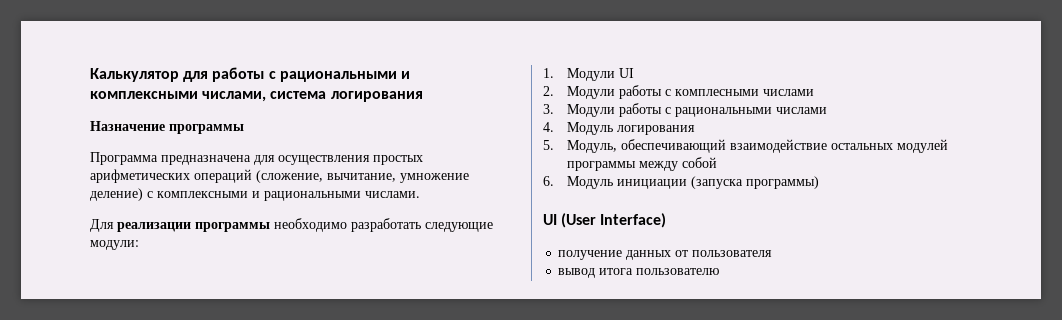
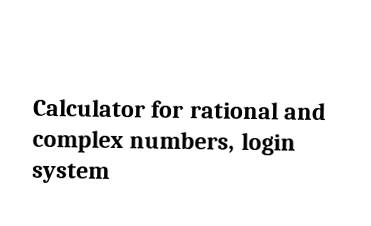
- Калькулятор для работы с рациональными и комплексными числами, система логирования
- Назначение программы
- Программа предназначена для осуществления простых арифметических операций (сложение, вычитание, умножение деление) с комплексными и рациональными числами.
- Для реализации программы необходимо разработать следующие модули:
- 1. Модули UI
- 2. Модули работы с комплесными числами
- 3. Модули работы с рациональными числами
- 4. Модуль логирования
- 5. Модуль, обеспечивающий взаимодействие остальных модулей программы между собой
- 6. Модуль инициации (запуска программы)
- UI (User Interface)
- получение данных от пользователя
- вывод итога пользователю
+ Calculator for rational and complex numbers, login system

